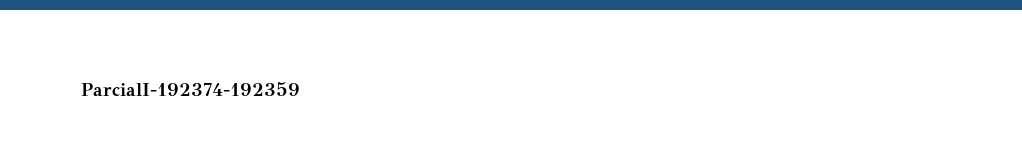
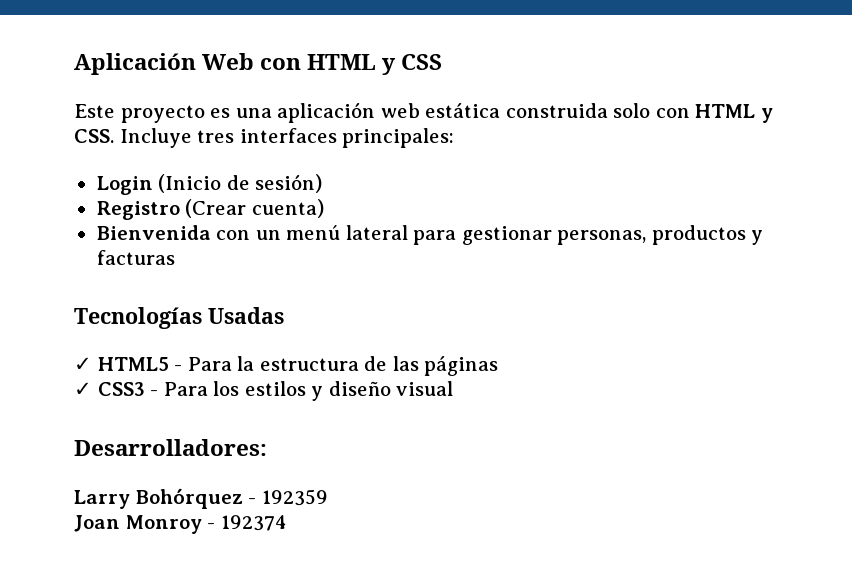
- ParcialI-192374-192359
+ Aplicación Web con HTML y CSS
+ Este proyecto es una aplicación web estática construida solo con HTML y CSS. Incluye tres interfaces principales:
+ Login (Inicio de sesión)
+ Registro (Crear cuenta)
+ Bienvenida con un menú lateral para gestionar personas, productos y facturas
+ Tecnologías Usadas
+ ✓ HTML5 - Para la estructura de las páginas
+ ✓ CSS3 - Para los estilos y diseño visual
+ Desarrolladores:
+ Larry Bohórquez - 192359
+ Joan Monroy - 192374

